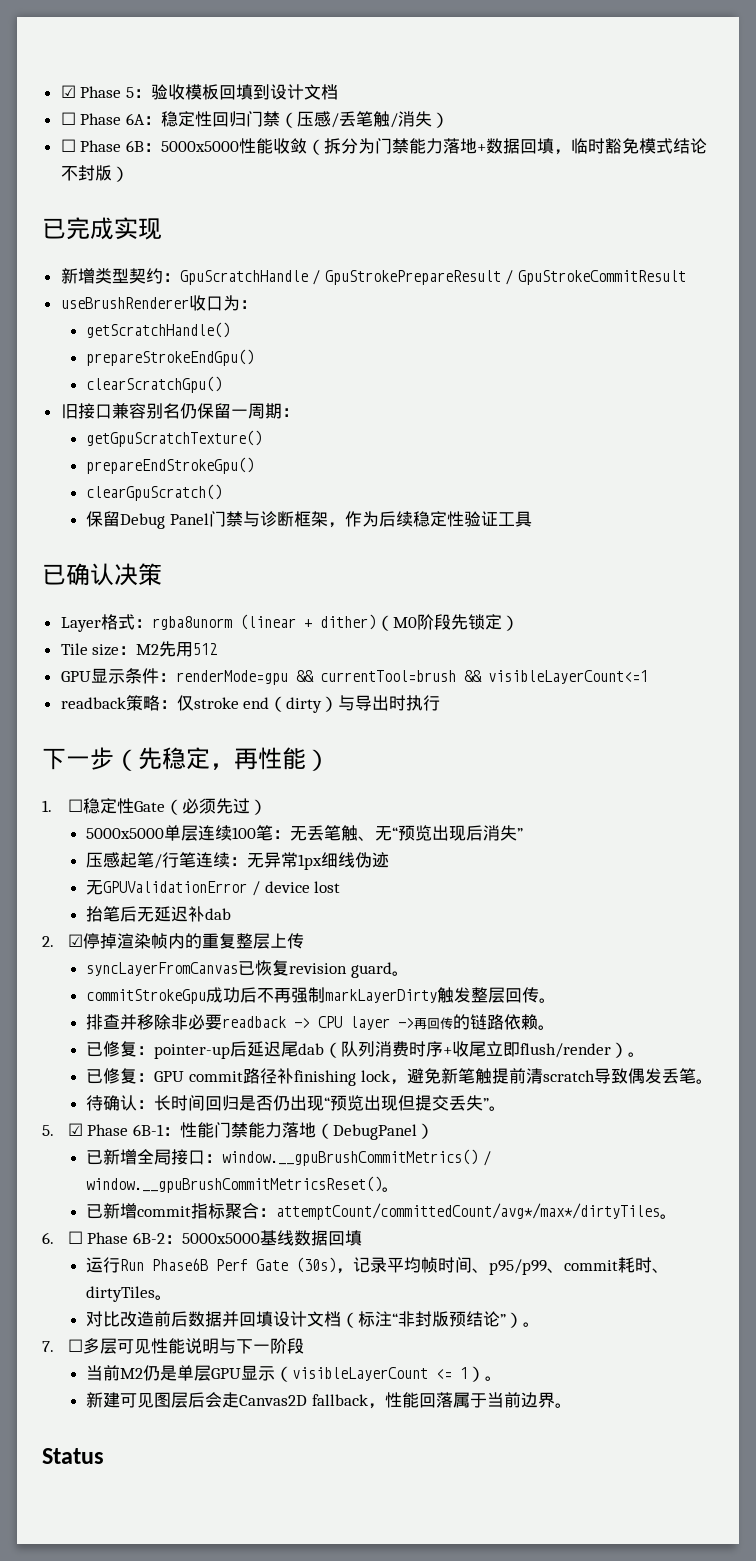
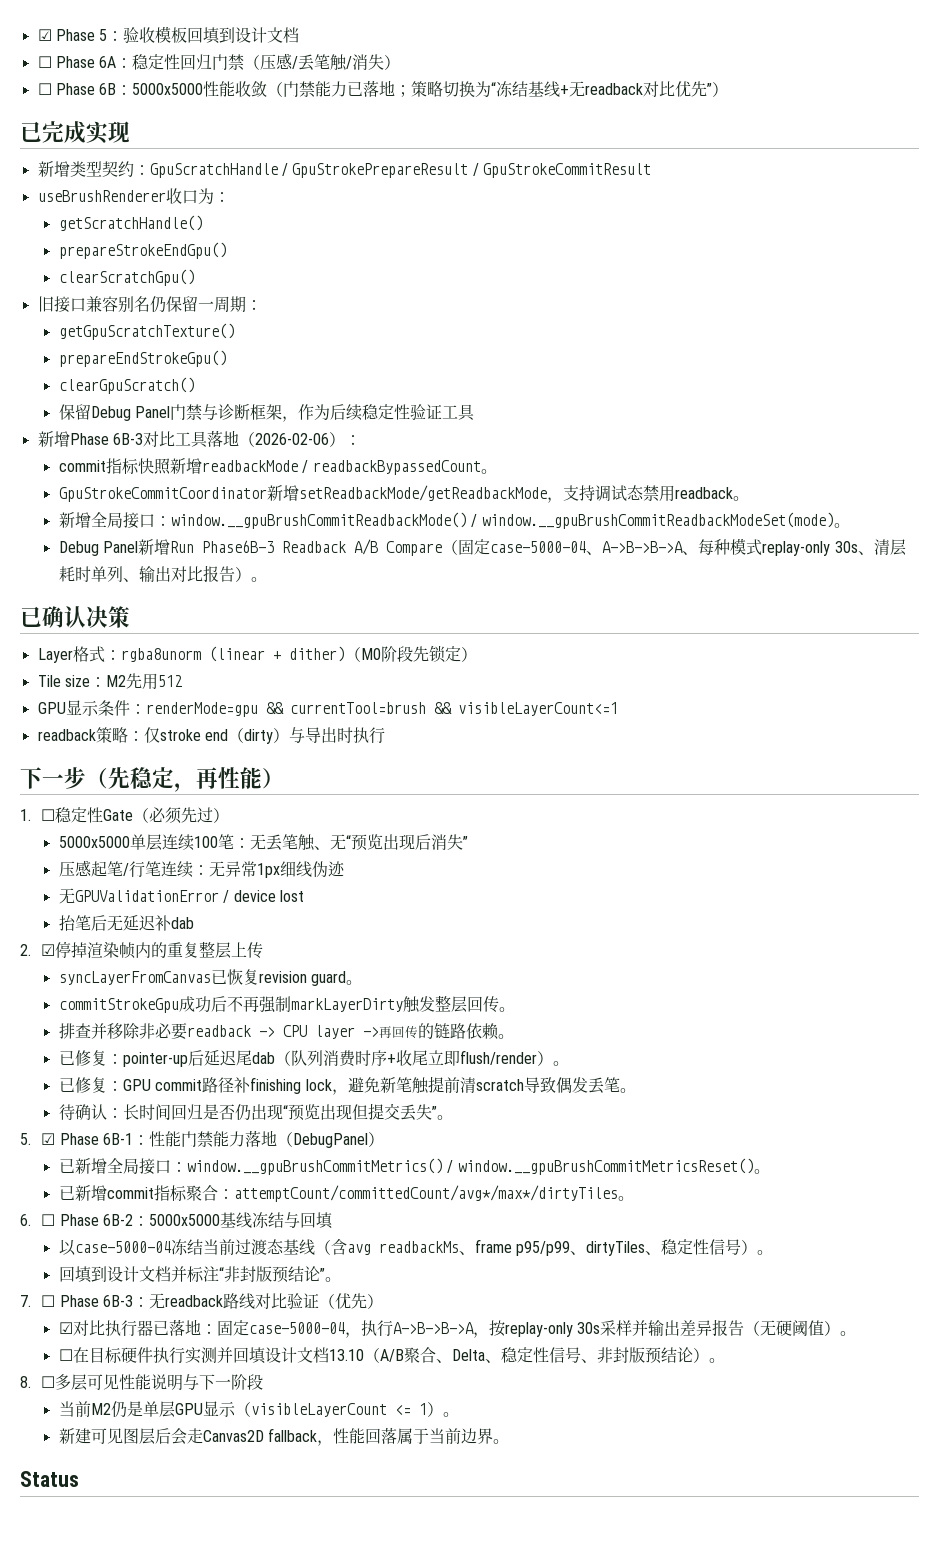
- ☐ Phase 6B：5000x5000性能收敛（拆分为门禁能力落地+数据回填，临时豁免模式结论不封版）
+ ☐ Phase 6B：5000x5000性能收敛（门禁能力已落地；策略切换为“冻结基线+无readback对比优先”）
+ 新增Phase 6B-3对比工具落地（2026-02-06）：
+ commit指标快照新增readbackMode / readbackBypassedCount。
+ GpuStrokeCommitCoordinator新增setReadbackMode/getReadbackMode，支持调试态禁用readback。
+ 新增全局接口：window.__gpuBrushCommitReadbackMode() / window.__gpuBrushCommitReadbackModeSet(mode)。
+ Debug Panel新增Run Phase6B-3 Readback A/B Compare（固定case-5000-04、A->B->B->A、每种模式replay-only 30s、清层耗时单列、输出对比报告）。
- 6. ☐ Phase 6B-2：5000x5000基线数据回填
+ 6. ☐ Phase 6B-2：5000x5000基线冻结与回填
- 运行Run Phase6B Perf Gate (30s)，记录平均帧时间、p95/p99、commit耗时、dirtyTiles。
- 对比改造前后数据并回填设计文档（标注“非封版预结论”）。
- 7. ☐多层可见性能说明与下一阶段
+ 以case-5000-04冻结当前过渡态基线（含avg readbackMs、frame p95/p99、dirtyTiles、稳定性信号）。
+ 回填到设计文档并标注“非封版预结论”。
+ 7. ☐ Phase 6B-3：无readback路线对比验证（优先）
+ ☑对比执行器已落地：固定case-5000-04，执行A->B->B->A，按replay-only 30s采样并输出差异报告（无硬阈值）。
+ ☐在目标硬件执行实测并回填设计文档13.10（A/B聚合、Delta、稳定性信号、非封版预结论）。
+ 8. ☐多层可见性能说明与下一阶段

